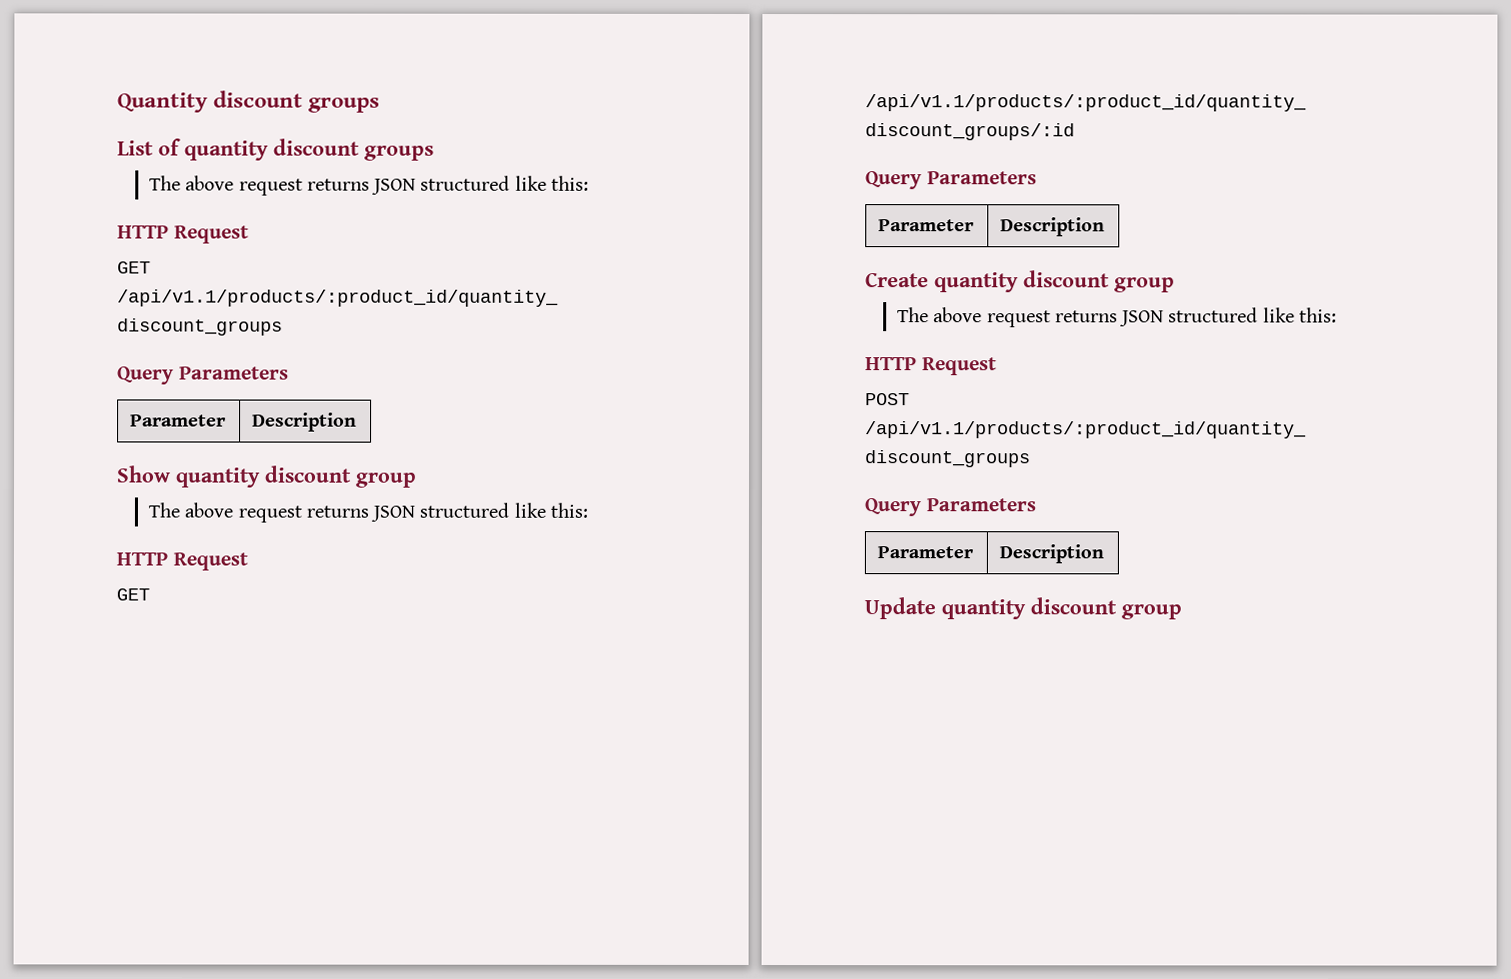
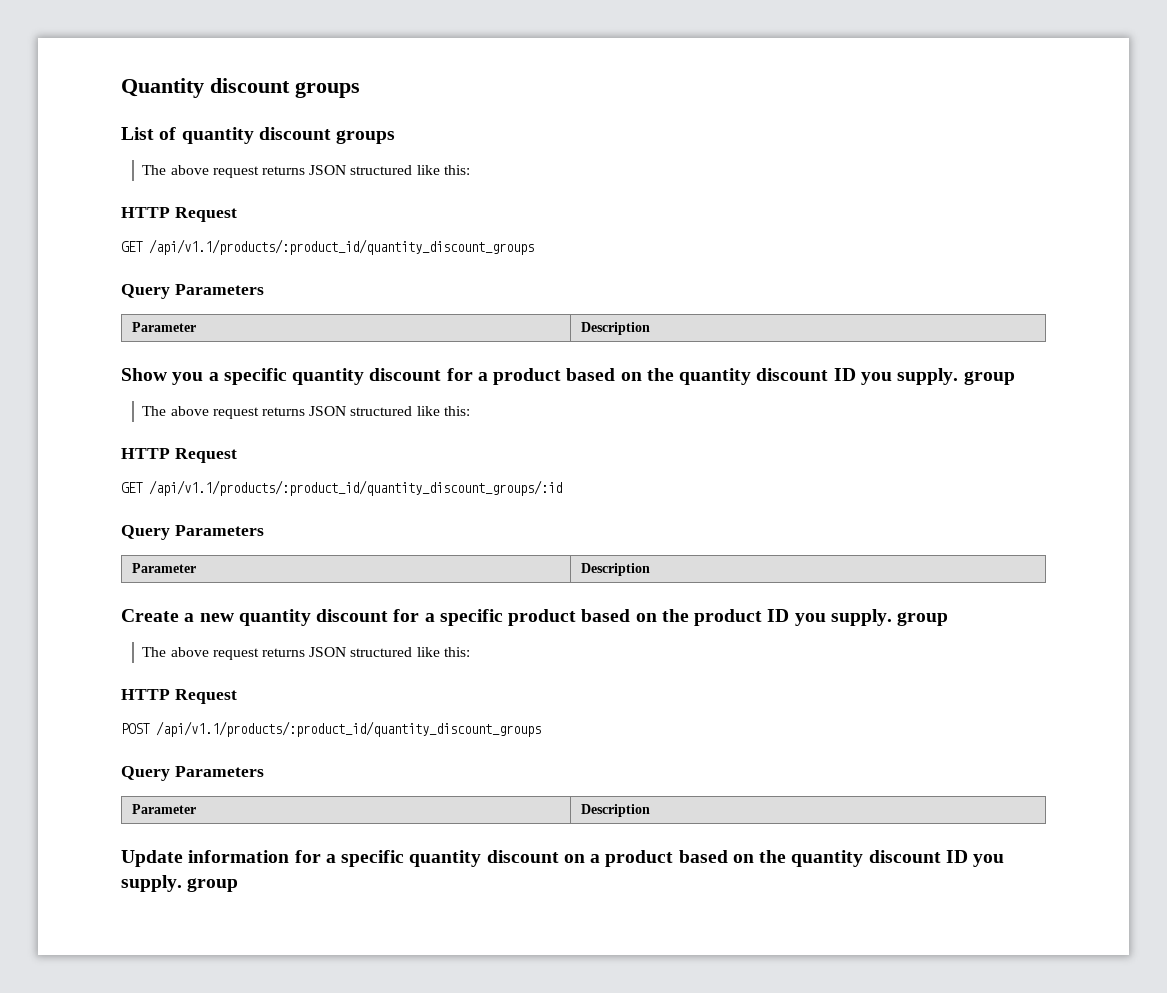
- Show quantity discount group
+ Show you a specific quantity discount for a product based on the quantity discount ID you supply. group
- Create quantity discount group
+ Create a new quantity discount for a specific product based on the product ID you supply. group
- Update quantity discount group
+ Update information for a specific quantity discount on a product based on the quantity discount ID you supply. group

